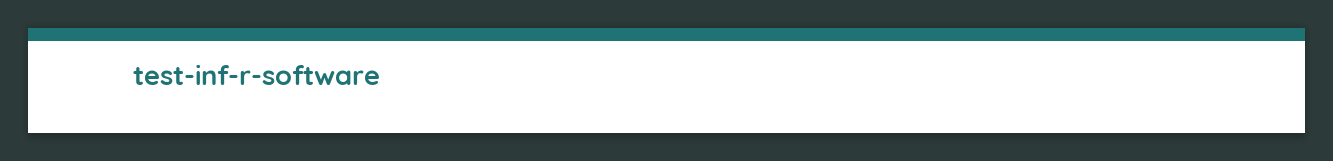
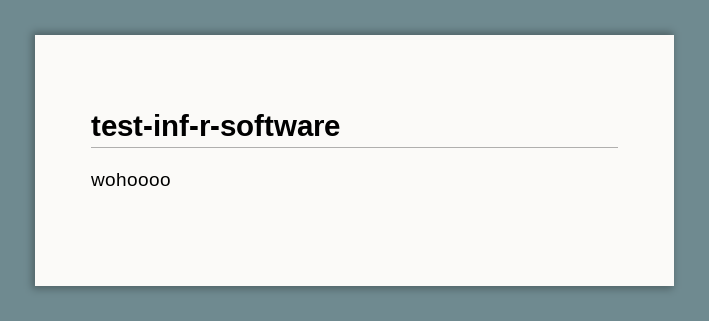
+ wohoooo

